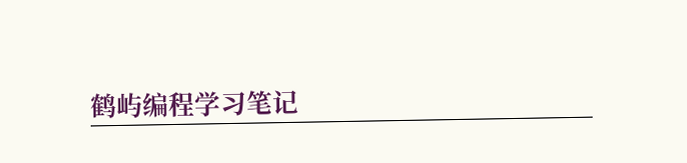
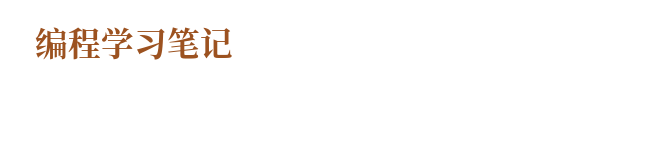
- 鹤屿编程学习笔记
+ 编程学习笔记

